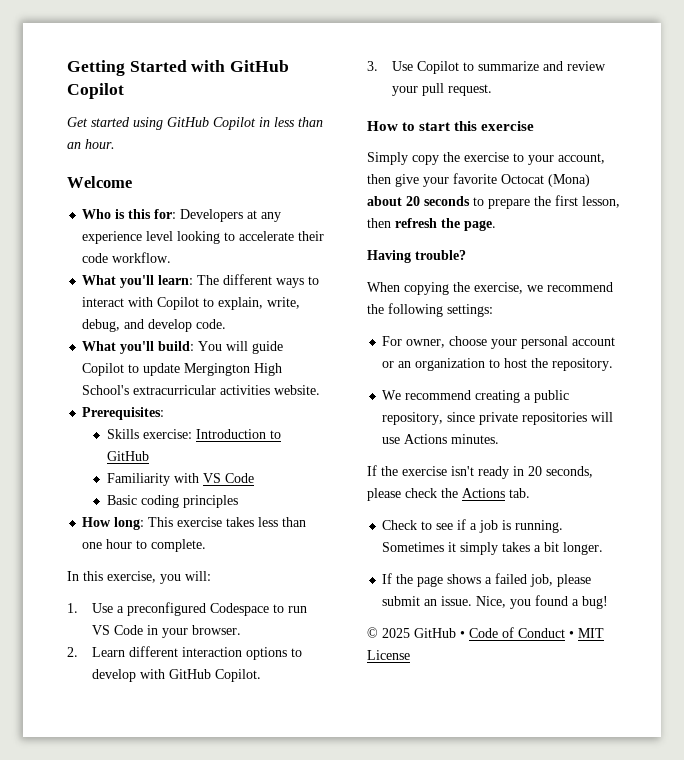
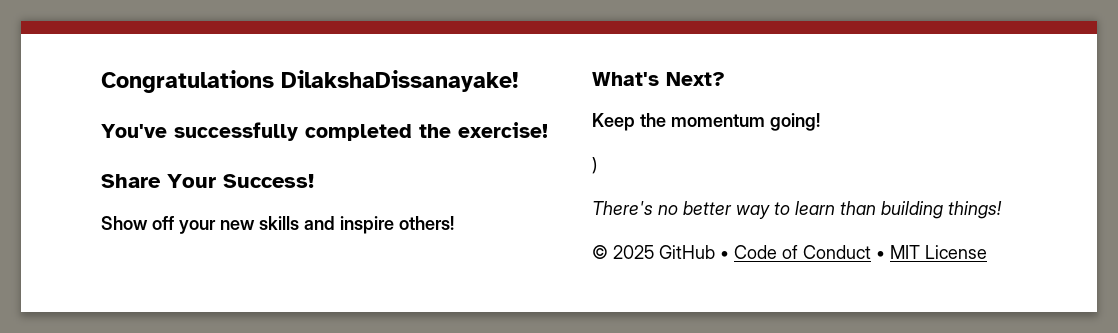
- Getting Started with GitHub Copilot
- Get started using GitHub Copilot in less than an hour.
- Welcome
- Who is this for: Developers at any experience level looking to accelerate their code workflow.
- What you'll learn: The different ways to interact with Copilot to explain, write, debug, and develop code.
- What you'll build: You will guide Copilot to update Mergington High School's extracurricular activities website.
- Prerequisites:
- Skills exercise: Introduction to GitHub
- Familiarity with VS Code
- Basic coding principles
- How long: This exercise takes less than one hour to complete.
- In this exercise, you will:
- 1. Use a preconfigured Codespace to run VS Code in your browser.
- 2. Learn different interaction options to develop with GitHub Copilot.
- 3. Use Copilot to summarize and review your pull request.
- How to start this exercise
- Simply copy the exercise to your account, then give your favorite Octocat (Mona) about 20 seconds to prepare the first lesson, then refresh the page.
- Having trouble?
- When copying the exercise, we recommend the following settings:
- For owner, choose your personal account or an organization to host the repository.
- We recommend creating a public repository, since private repositories will use Actions minutes.
- If the exercise isn't ready in 20 seconds, please check the Actions tab.
- Check to see if a job is running. Sometimes it simply takes a bit longer.
- If the page shows a failed job, please submit an issue. Nice, you found a bug!
+ Congratulations DilakshaDissanayake!
+ You've successfully completed the exercise!
+ Share Your Success!
+ Show off your new skills and inspire others!
+ What's Next?
+ Keep the momentum going!
+ )
+ There's no better way to learn than building things!

